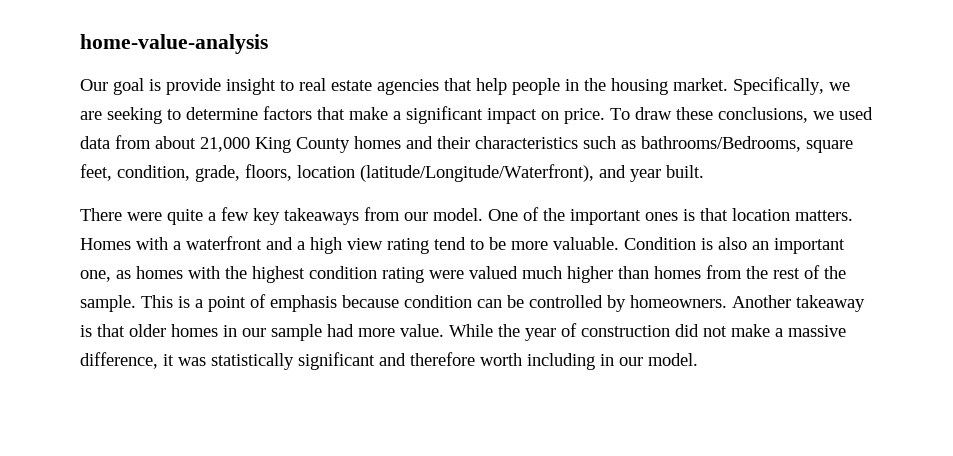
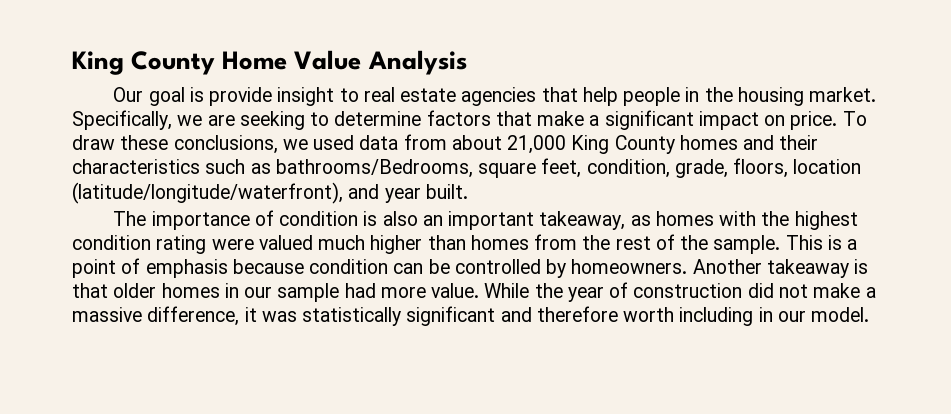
- home-value-analysis
+ King County Home Value Analysis
- To draw these conclusions, we used data from about 21,000 King County homes and their characteristics such as bathrooms/Bedrooms, square feet, condition, grade, floors, location (latitude/Longitude/Waterfront), and year built.
+ To draw these conclusions, we used data from about 21,000 King County homes and their characteristics such as bathrooms/Bedrooms, square feet, condition, grade, floors, location (latitude/longitude/waterfront), and year built.
- There were quite a few key takeaways from our model. One of the important ones is that location matters. Homes with a waterfront and a high view rating tend to be more valuable. Condition is also an important one, as homes with the highest condition rating were valued much higher than homes from the rest of the sample.
+ The importance of condition is also an important takeaway, as homes with the highest condition rating were valued much higher than homes from the rest of the sample.

